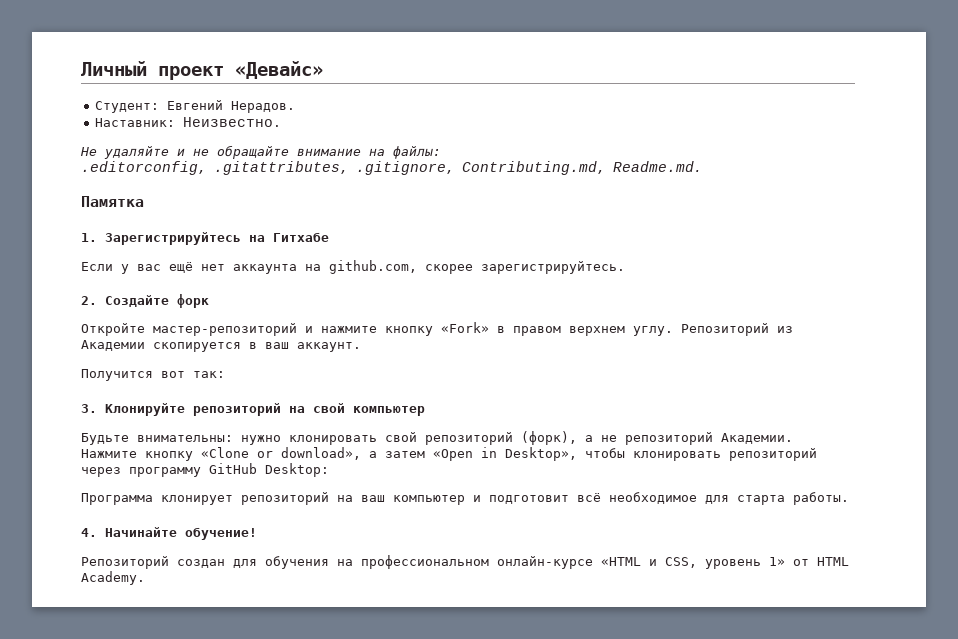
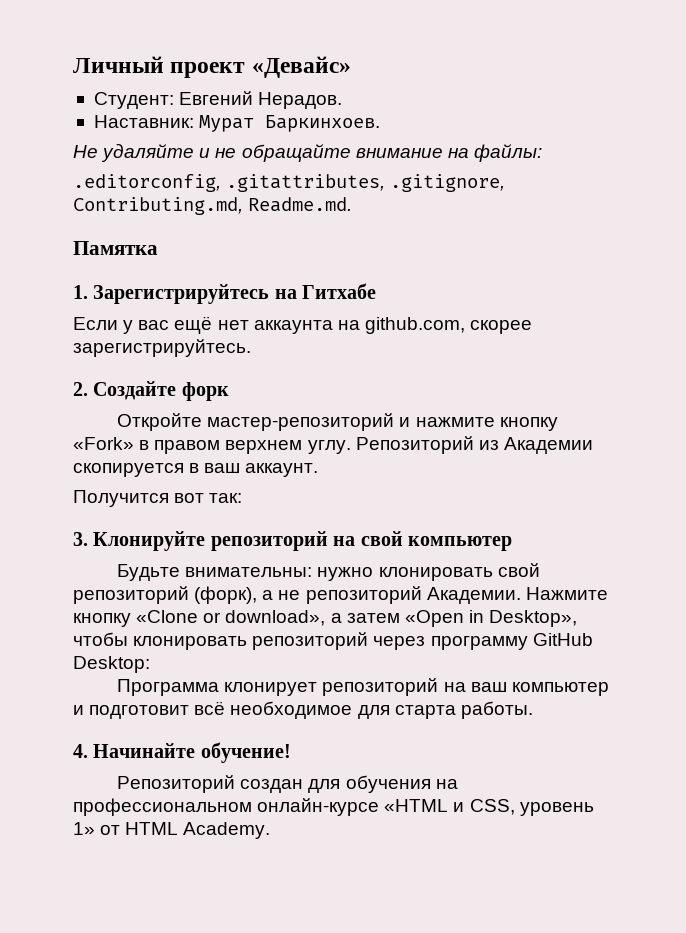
- Наставник: Неизвестно.
+ Наставник: Мурат Баркинхоев.

